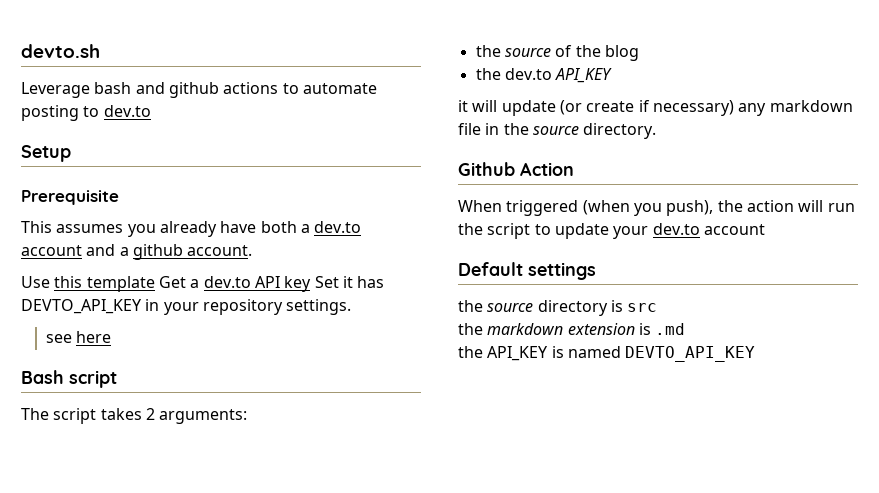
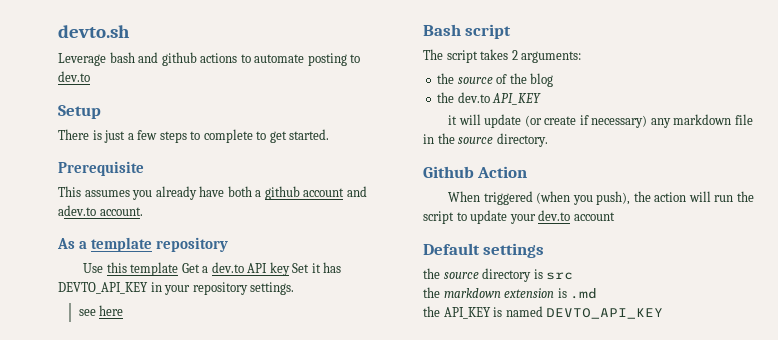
+ There is just a few steps to complete to get started.
- This assumes you already have both a dev.to account and a github account.
+ This assumes you already have both a github account and adev.to account.
+ As a template repository

